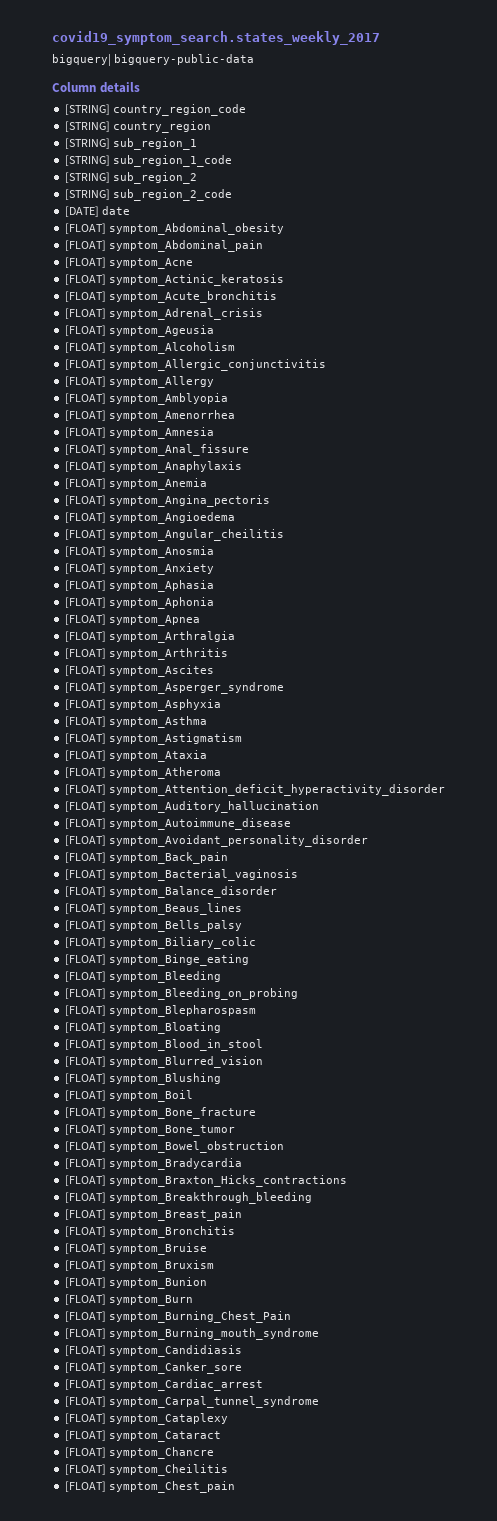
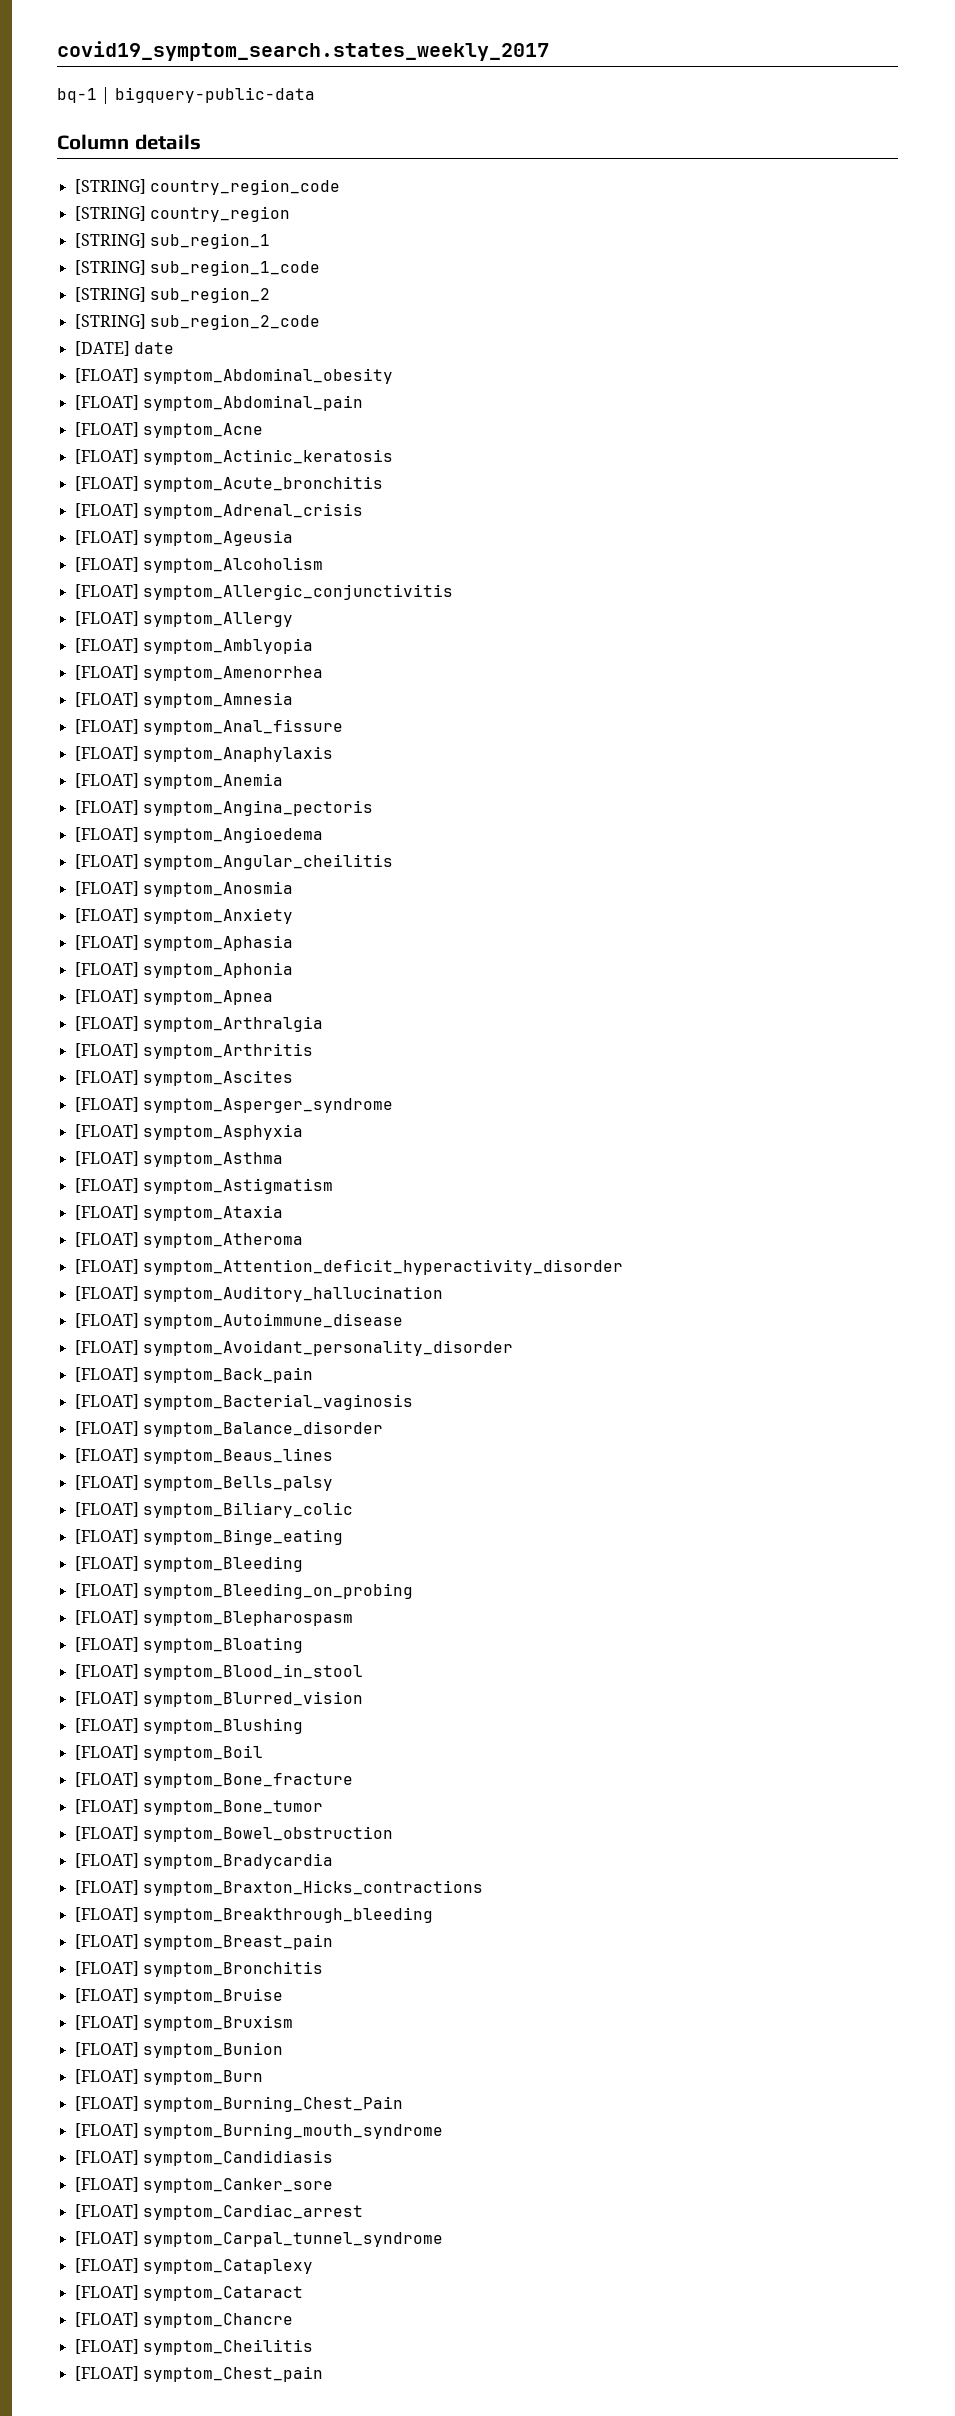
- bigquery| bigquery-public-data
+ bq-1 | bigquery-public-data

